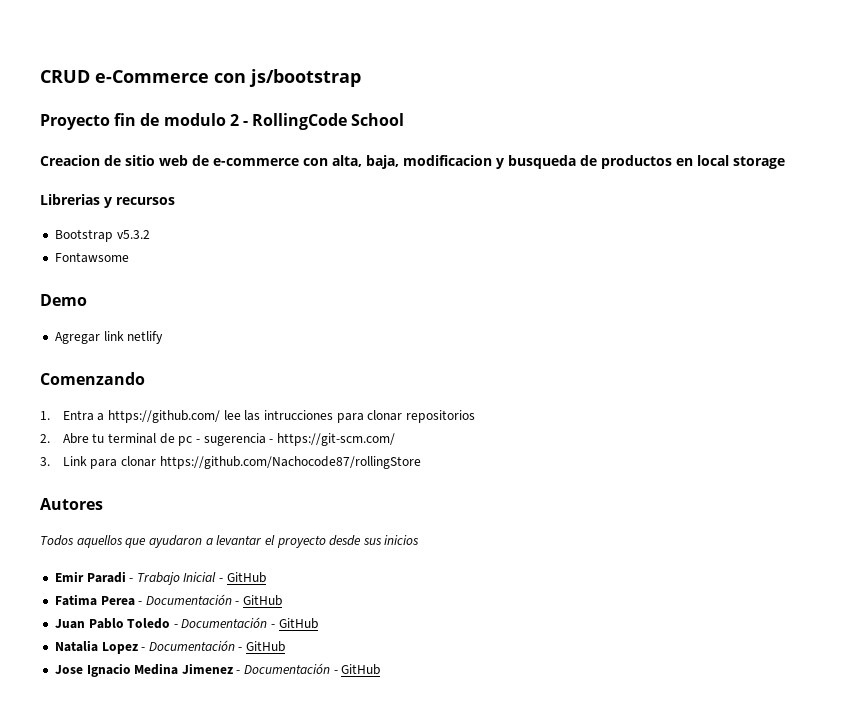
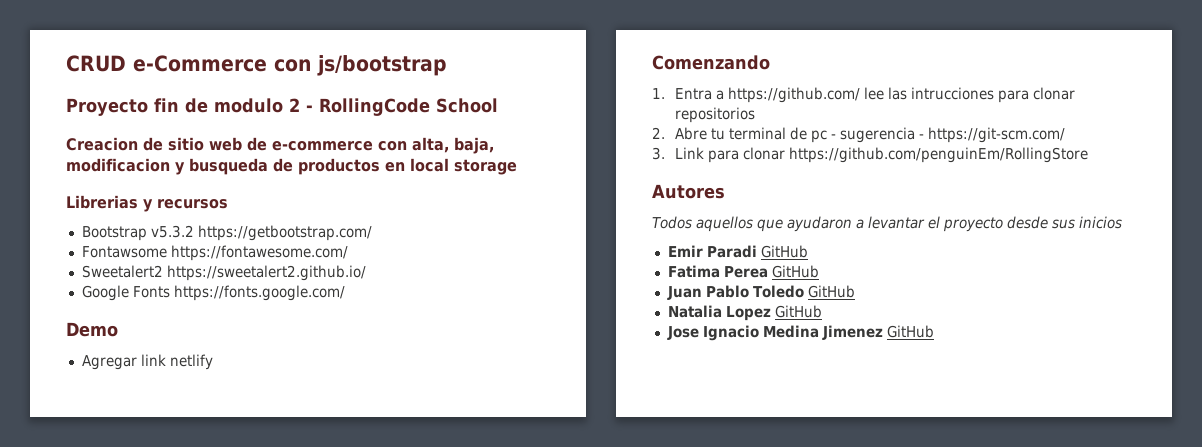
- Bootstrap v5.3.2
+ Bootstrap v5.3.2 https://getbootstrap.com/
- Fontawsome
+ Fontawsome https://fontawesome.com/
+ Sweetalert2 https://sweetalert2.github.io/
+ Google Fonts https://fonts.google.com/
- 3. Link para clonar https://github.com/Nachocode87/rollingStore
+ 3. Link para clonar https://github.com/penguinEm/RollingStore
- Emir Paradi - Trabajo Inicial - GitHub
+ Emir Paradi GitHub
- Fatima Perea - Documentación - GitHub
+ Fatima Perea GitHub
- Juan Pablo Toledo - Documentación - GitHub
+ Juan Pablo Toledo GitHub
- Natalia Lopez - Documentación - GitHub
+ Natalia Lopez GitHub
- Jose Ignacio Medina Jimenez - Documentación - GitHub
+ Jose Ignacio Medina Jimenez GitHub

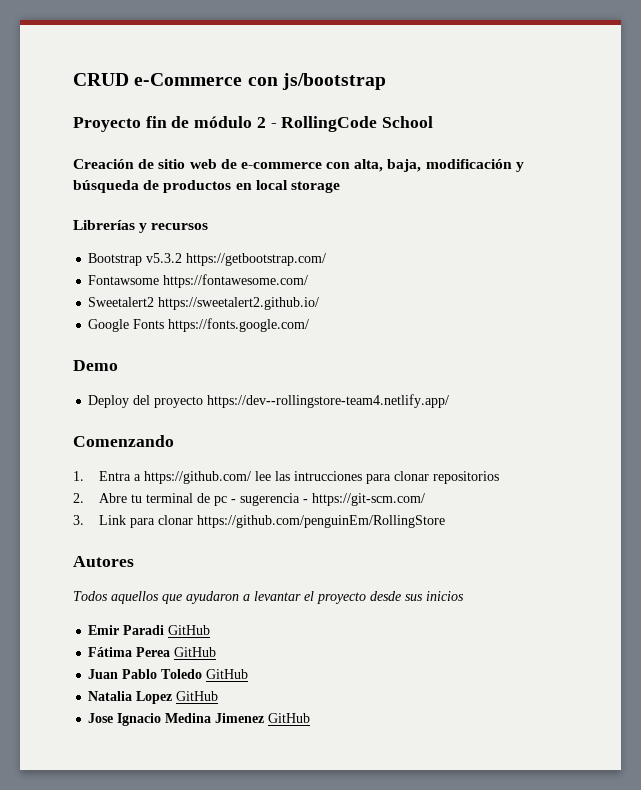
- Proyecto fin de modulo 2 - RollingCode School
+ Proyecto fin de módulo 2 - RollingCode School
- Creacion de sitio web de e-commerce con alta, baja, modificacion y busqueda de productos en local storage
+ Creación de sitio web de e-commerce con alta, baja, modificación y búsqueda de productos en local storage
- Librerias y recursos
+ Librerías y recursos
- Agregar link netlify
+ Deploy del proyecto https://dev--rollingstore-team4.netlify.app/
- Fatima Perea GitHub
+ Fátima Perea GitHub

